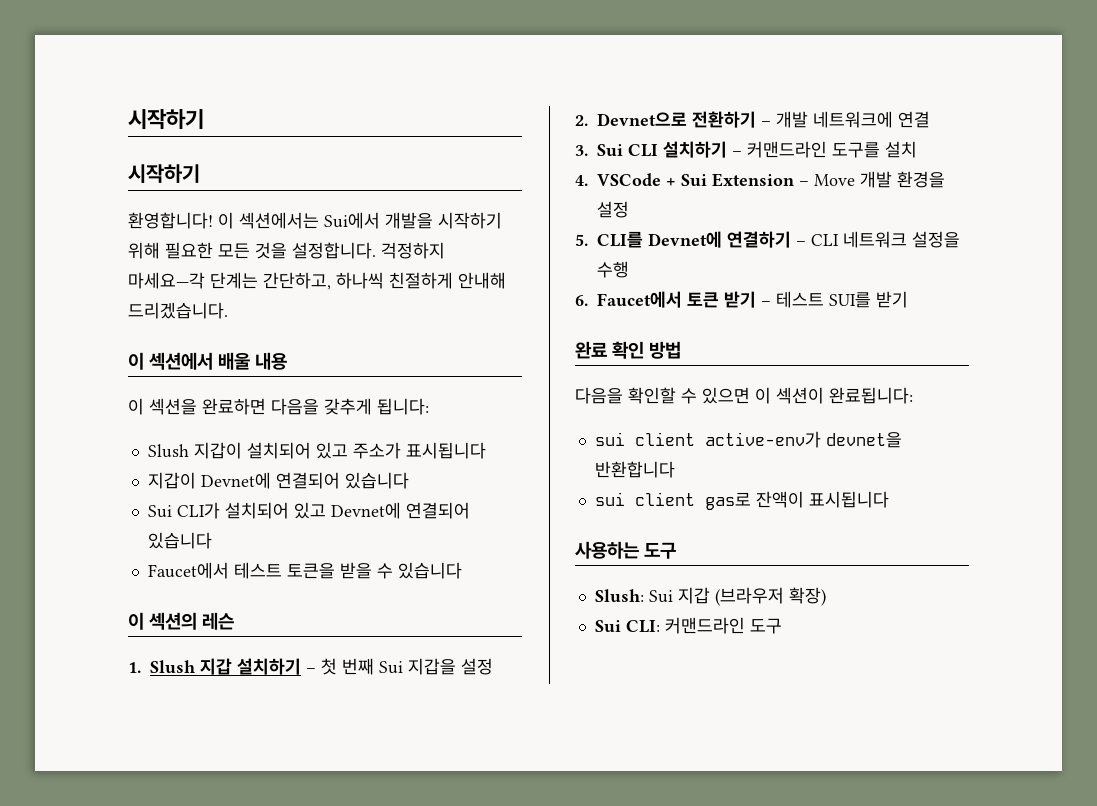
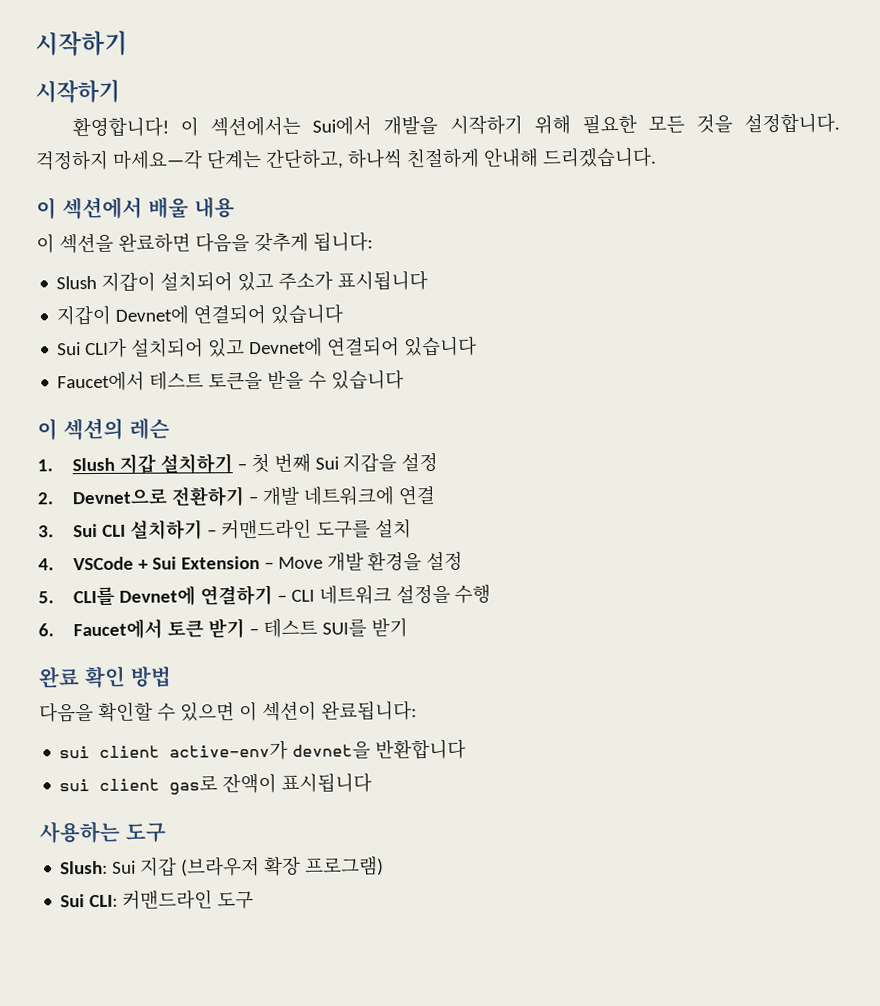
- Slush: Sui 지갑 (브라우저 확장)
+ Slush: Sui 지갑 (브라우저 확장 프로그램)

